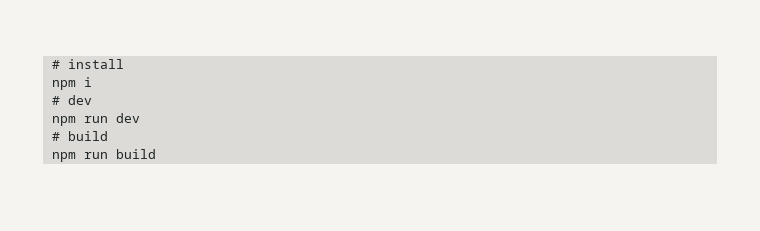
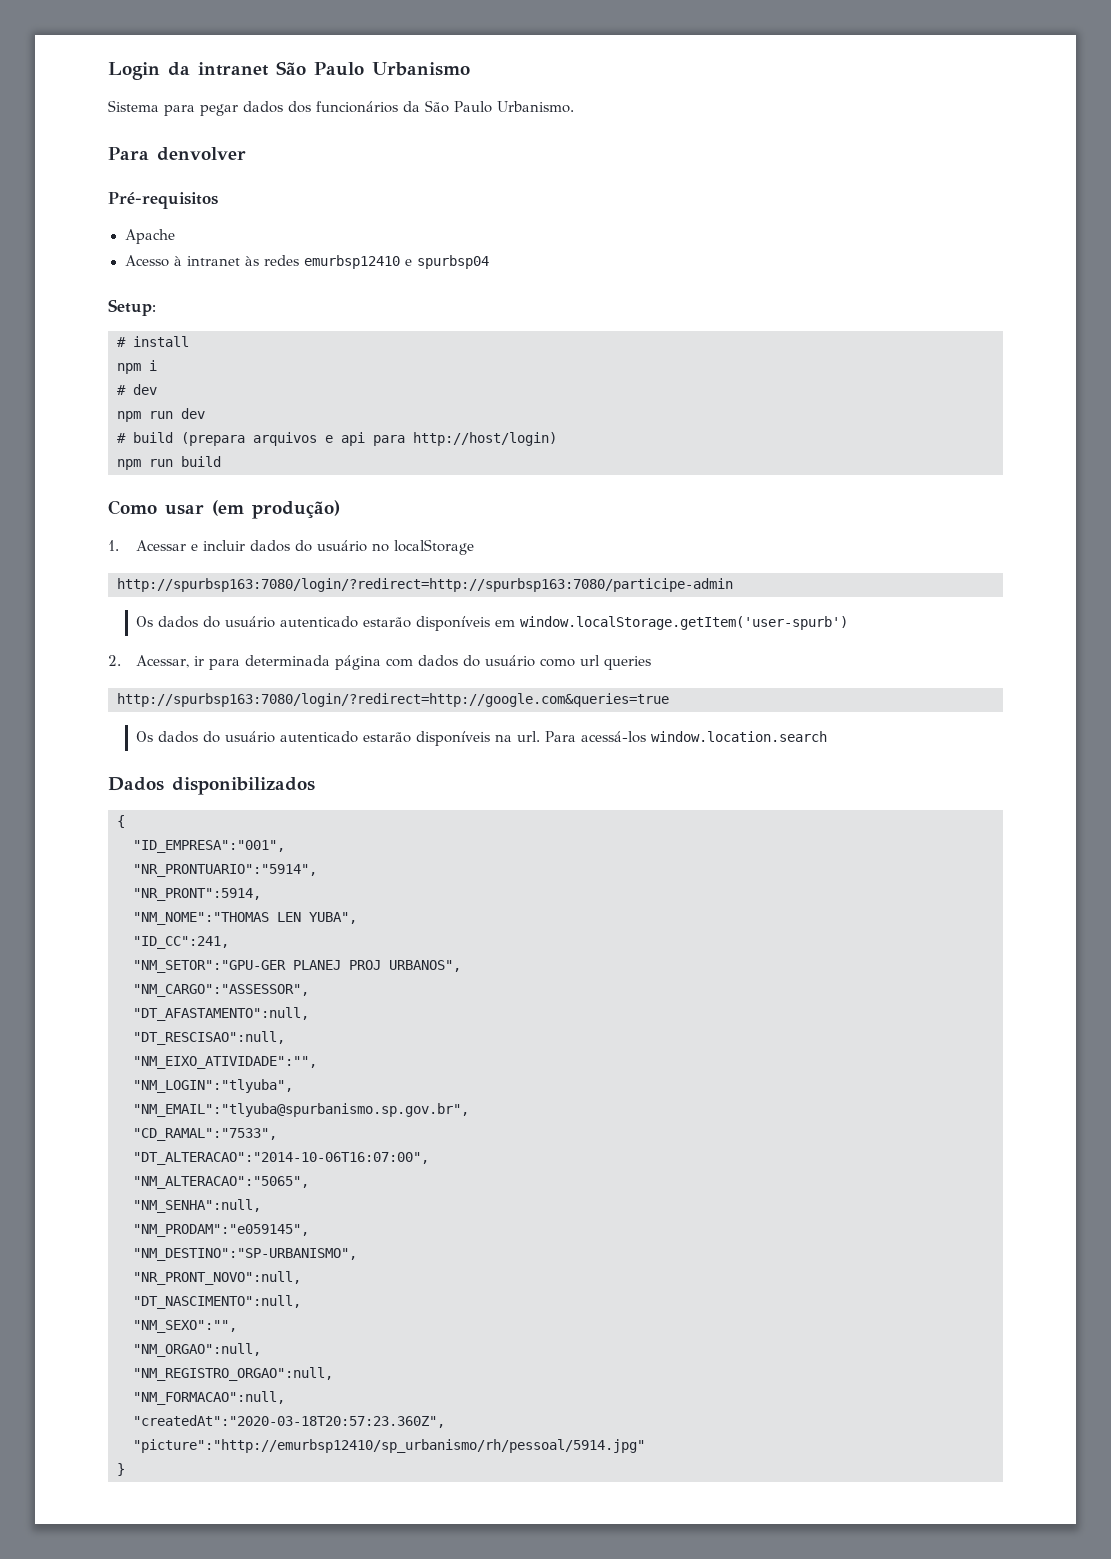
+ Login da intranet São Paulo Urbanismo
+ Sistema para pegar dados dos funcionários da São Paulo Urbanismo.
+ Para denvolver
+ Pré-requisitos
+ Apache
+ Acesso à intranet às redes emurbsp12410 e spurbsp04
+ Setup:
- # build
+ # build (prepara arquivos e api para http://host/login)
  npm run build
+ Como usar (em produção)
+ 1. Acessar e incluir dados do usuário no localStorage
+ http://spurbsp163:7080/login/?redirect=http://spurbsp163:7080/participe-admin
+ Os dados do usuário autenticado estarão disponíveis em window.localStorage.getItem('user-spurb')
+ 2. Acessar, ir para determinada página com dados do usuário como url queries
+ http://spurbsp163:7080/login/?redirect=http://google.com&queries=true
+ Os dados do usuário autenticado estarão disponíveis na url. Para acessá-los window.location.search
+ Dados disponibilizados
+ {
+ "ID_EMPRESA":"001",
+ "NR_PRONTUARIO":"5914",
+ "NR_PRONT":5914,
+ "NM_NOME":"THOMAS LEN YUBA",
+ "ID_CC":241,
+ "NM_SETOR":"GPU-GER PLANEJ PROJ URBANOS",
+ "NM_CARGO":"ASSESSOR",
+ "DT_AFASTAMENTO":null,
+ "DT_RESCISAO":null,
+ "NM_EIXO_ATIVIDADE":"",
+ "NM_LOGIN":"tlyuba",
+ "NM_EMAIL":"tlyuba@spurbanismo.sp.gov.br",
+ "CD_RAMAL":"7533",
+ "DT_ALTERACAO":"2014-10-06T16:07:00",
+ "NM_ALTERACAO":"5065",
+ "NM_SENHA":null,
+ "NM_PRODAM":"e059145",
+ "NM_DESTINO":"SP-URBANISMO",
+ "NR_PRONT_NOVO":null,
+ "DT_NASCIMENTO":null,
+ "NM_SEXO":"",
+ "NM_ORGAO":null,
+ "NM_REGISTRO_ORGAO":null,
+ "NM_FORMACAO":null,
+ "createdAt":"2020-03-18T20:57:23.360Z",
+ "picture":"http://emurbsp12410/sp_urbanismo/rh/pessoal/5914.jpg"
+ }

